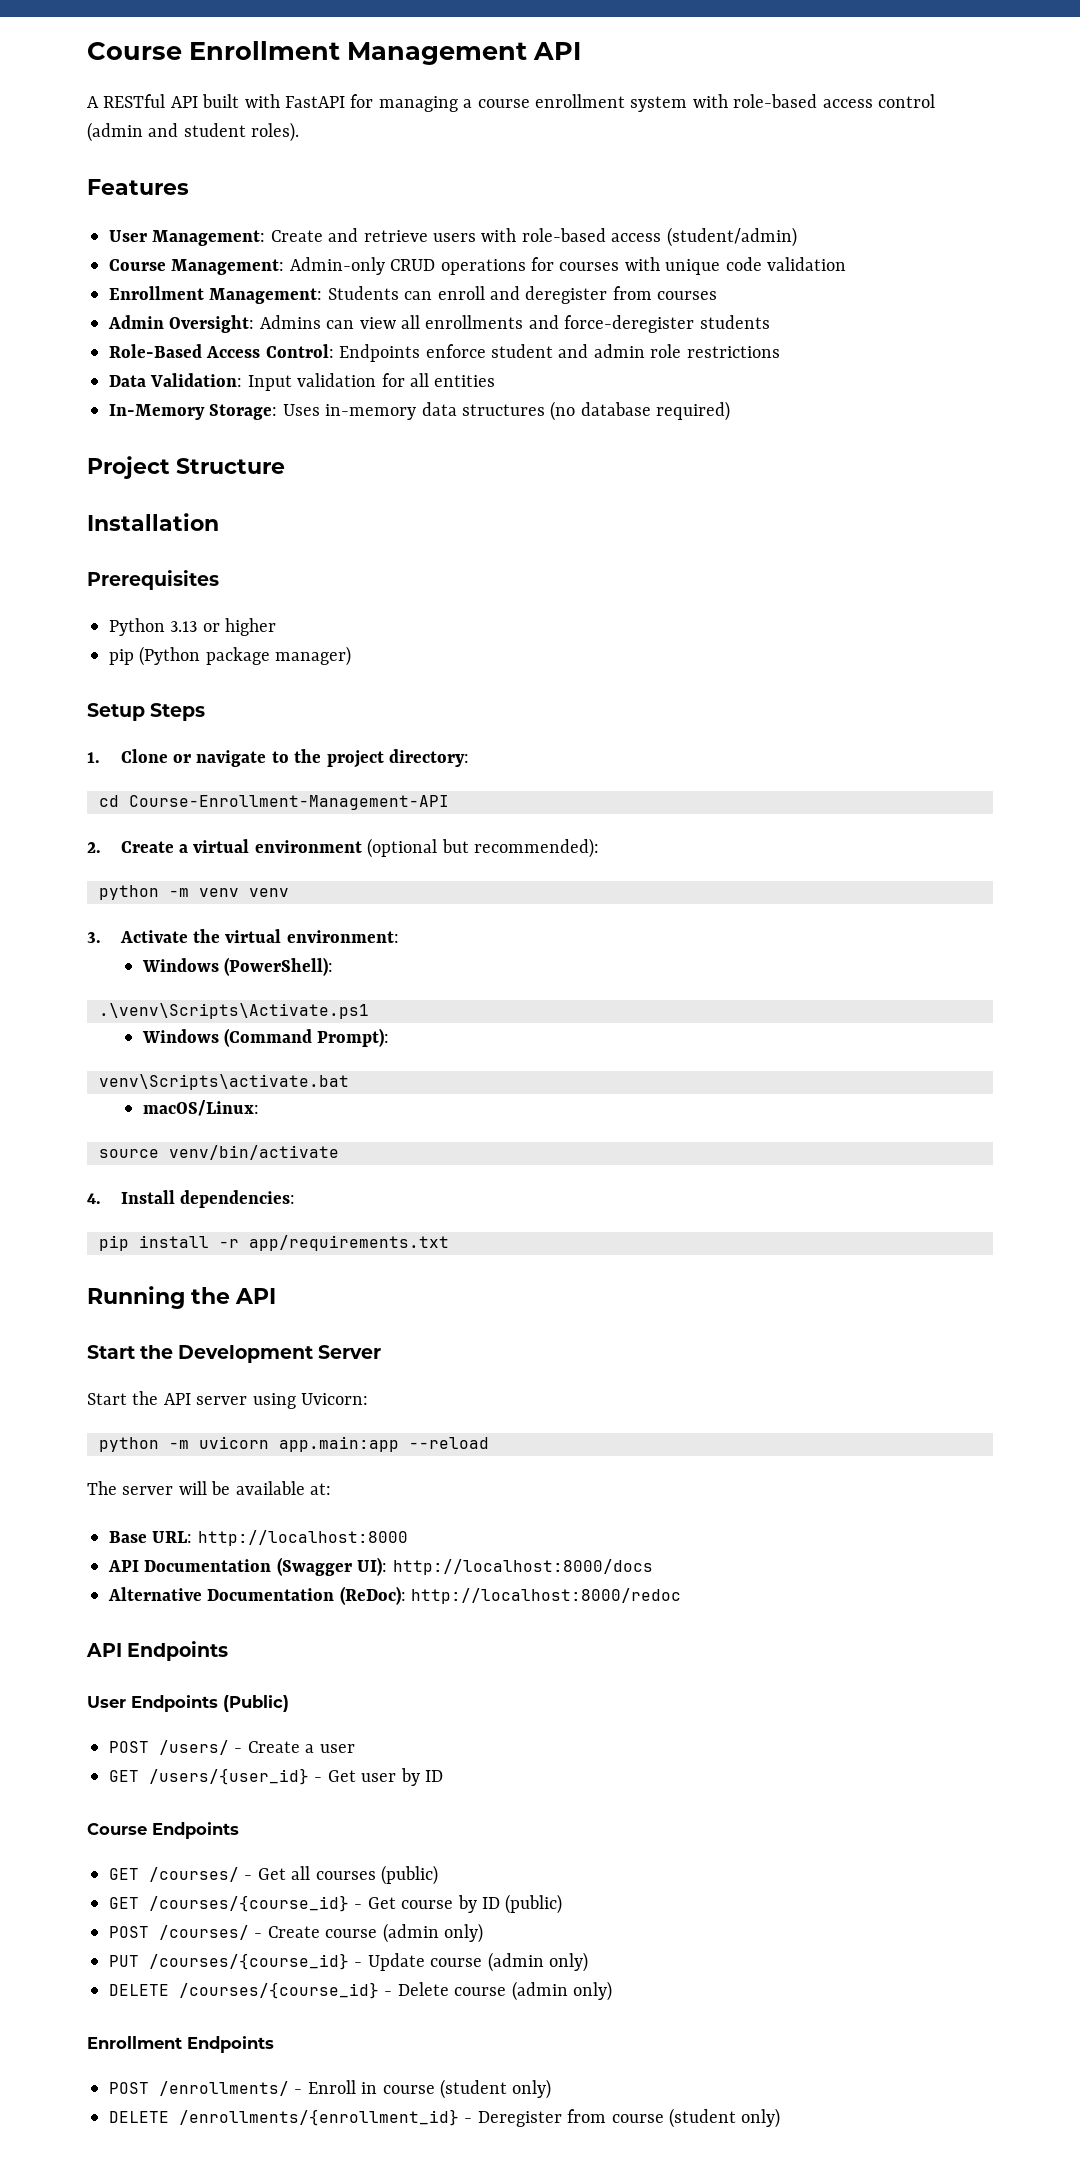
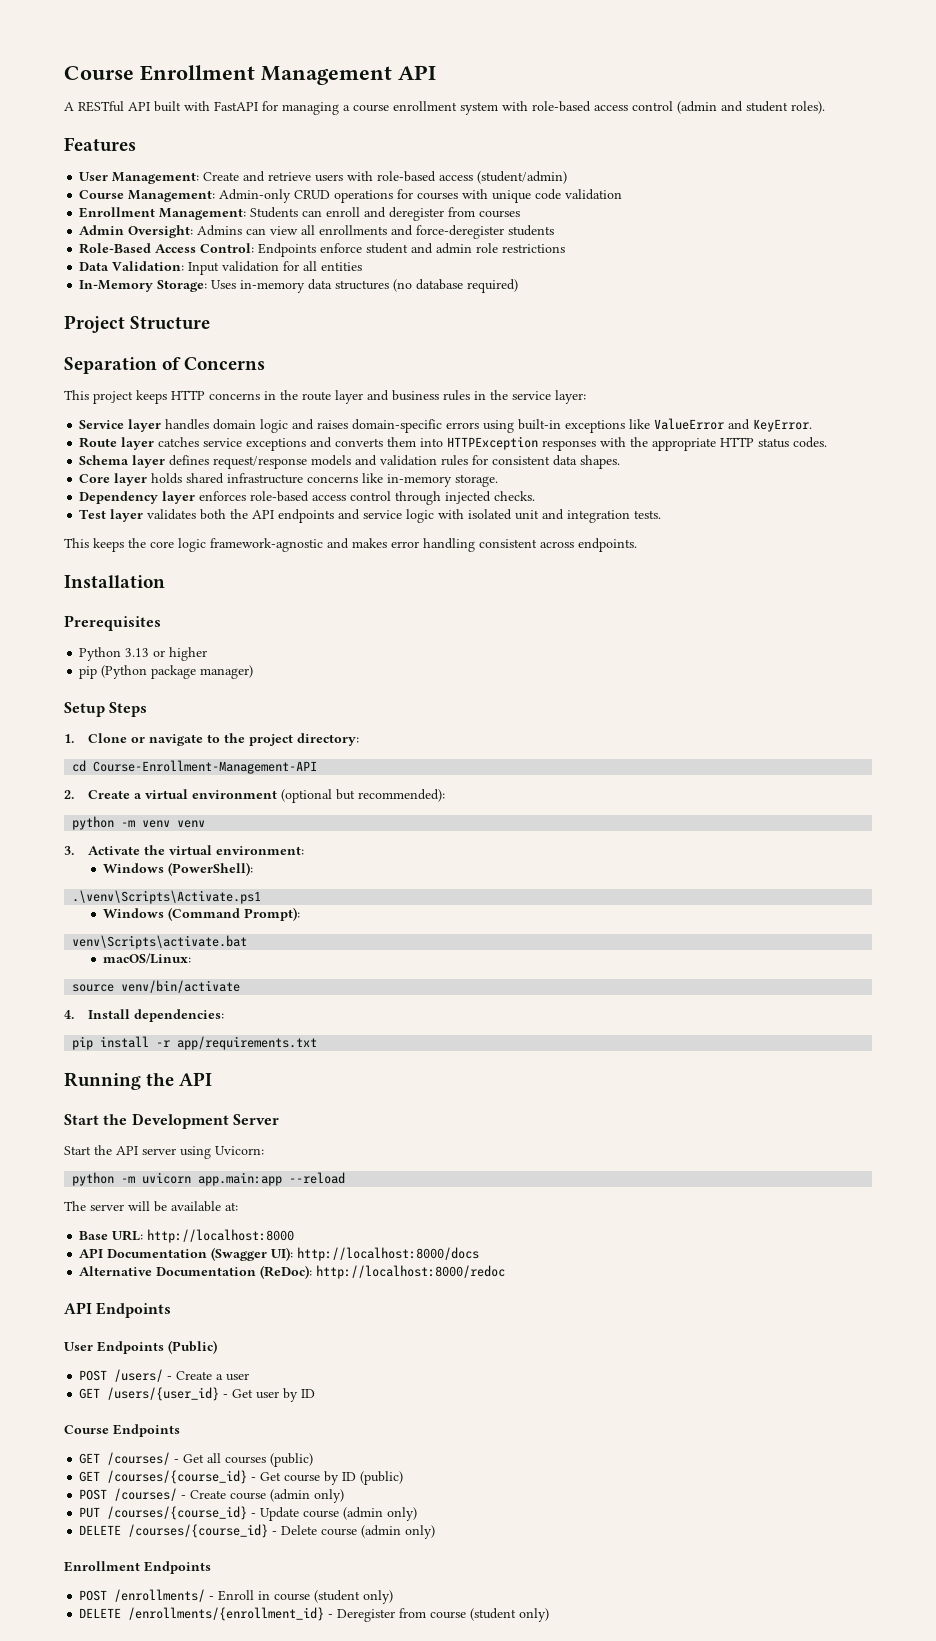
+ Separation of Concerns
+ This project keeps HTTP concerns in the route layer and business rules in the service layer:
+ Service layer handles domain logic and raises domain-specific errors using built-in exceptions like ValueError and KeyError.
+ Route layer catches service exceptions and converts them into HTTPException responses with the appropriate HTTP status codes.
+ Schema layer defines request/response models and validation rules for consistent data shapes.
+ Core layer holds shared infrastructure concerns like in-memory storage.
+ Dependency layer enforces role-based access control through injected checks.
+ Test layer validates both the API endpoints and service logic with isolated unit and integration tests.
+ This keeps the core logic framework-agnostic and makes error handling consistent across endpoints.

